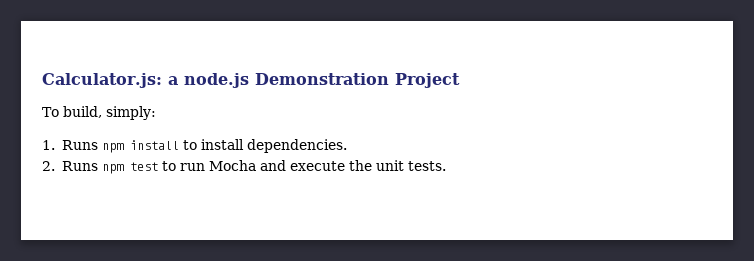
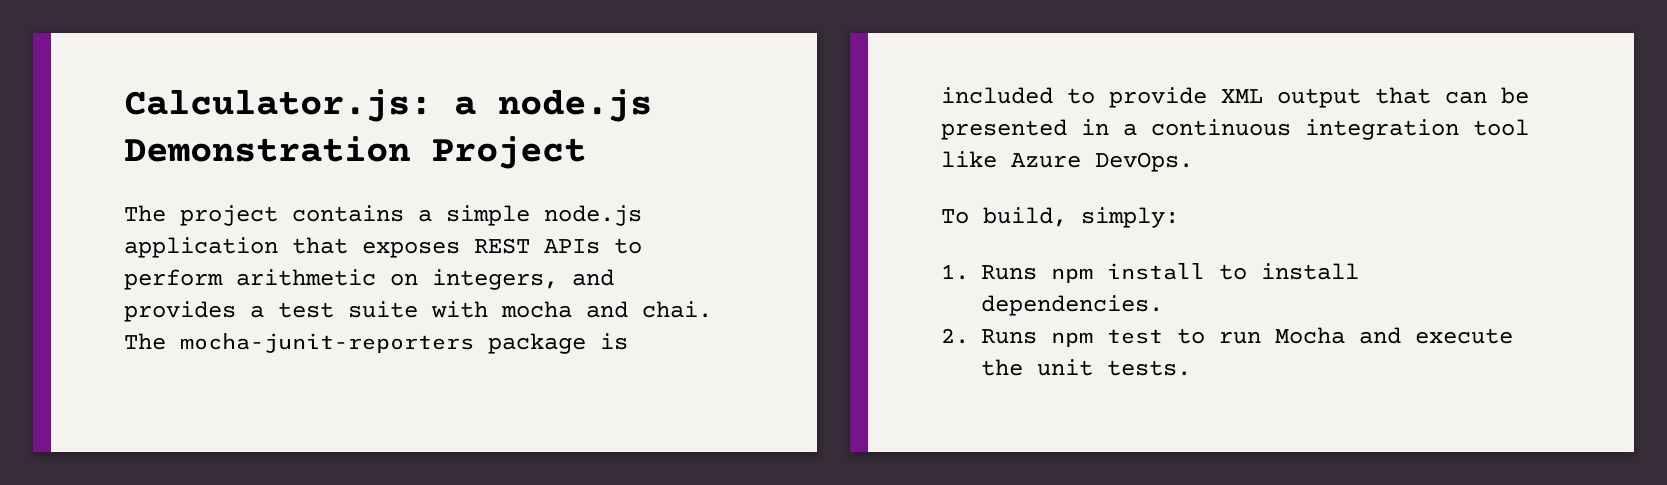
+ The project contains a simple node.js application that exposes REST APIs to perform arithmetic on integers, and provides a test suite with mocha and chai. The mocha-junit-reporters package is included to provide XML output that can be presented in a continuous integration tool like Azure DevOps.

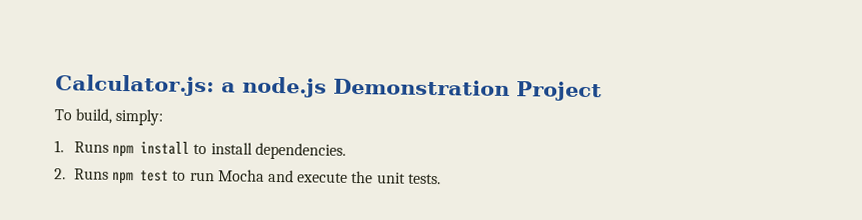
- The project contains a simple node.js application that exposes REST APIs to perform arithmetic on integers, and provides a test suite with mocha and chai. The mocha-junit-reporters package is included to provide XML output that can be presented in a continuous integration tool like Azure DevOps.

